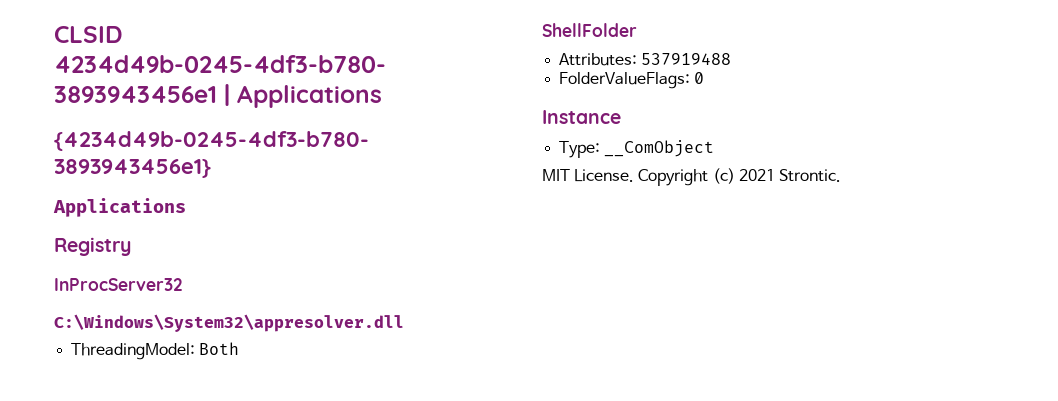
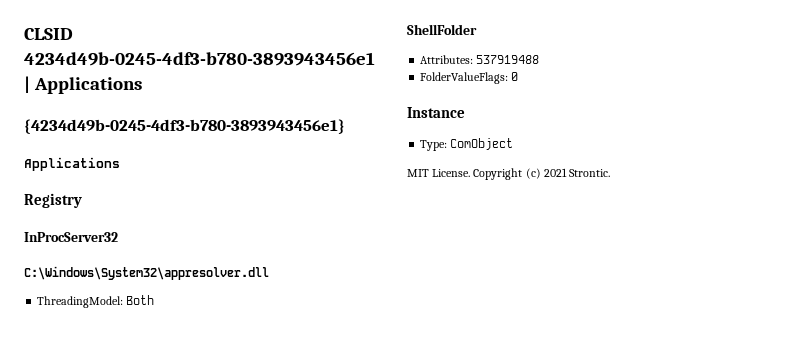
- Type: __ComObject
+ Type: ComObject

